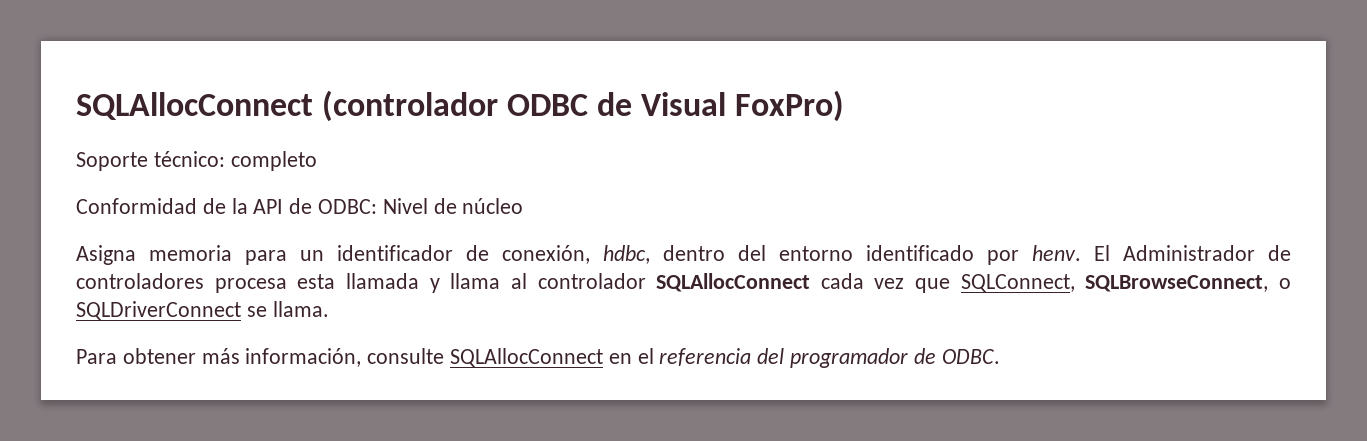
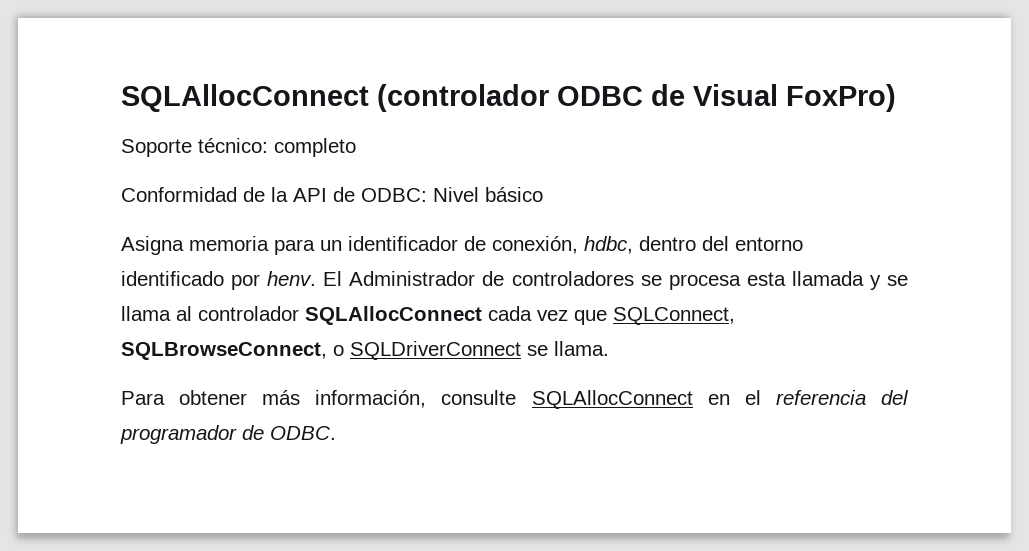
- Conformidad de la API de ODBC: Nivel de núcleo
+ Conformidad de la API de ODBC: Nivel básico
- El Administrador de controladores procesa esta llamada y llama al controlador SQLAllocConnect cada vez que SQLConnect, SQLBrowseConnect, o SQLDriverConnect se llama.
+ El Administrador de controladores se procesa esta llamada y se llama al controlador SQLAllocConnect cada vez que SQLConnect, SQLBrowseConnect, o SQLDriverConnect se llama.

